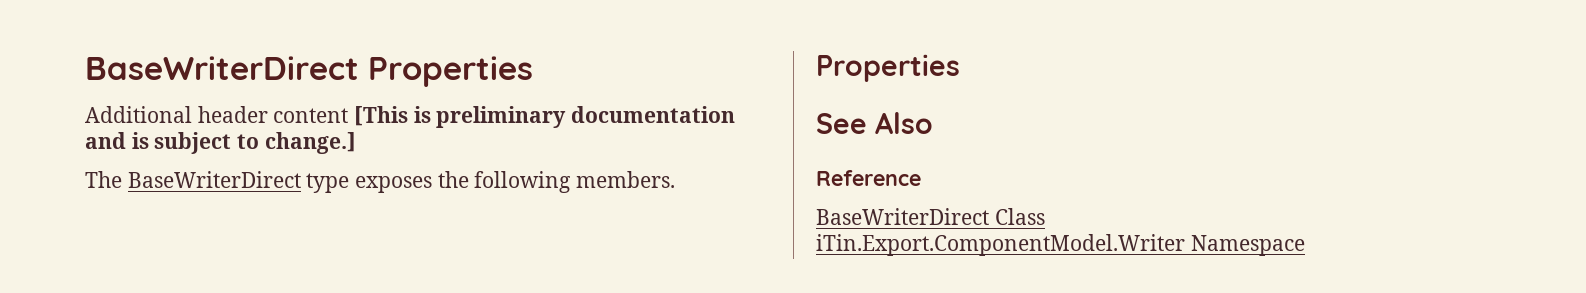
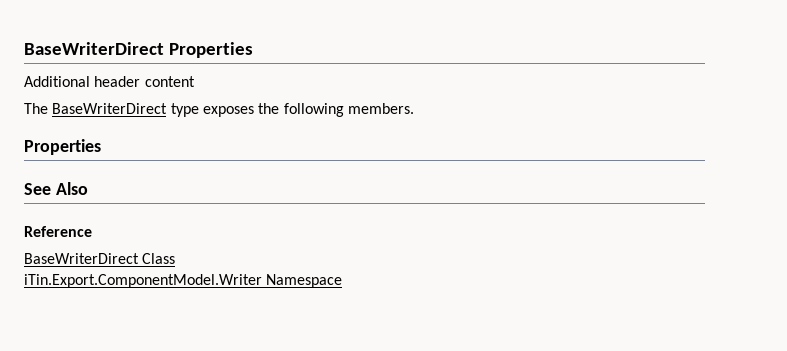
- Additional header content [This is preliminary documentation and is subject to change.]
+ Additional header content

